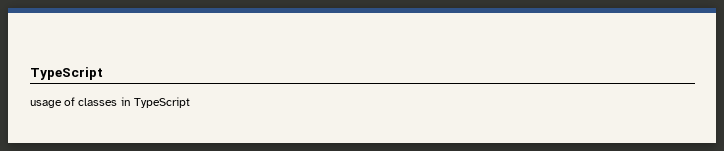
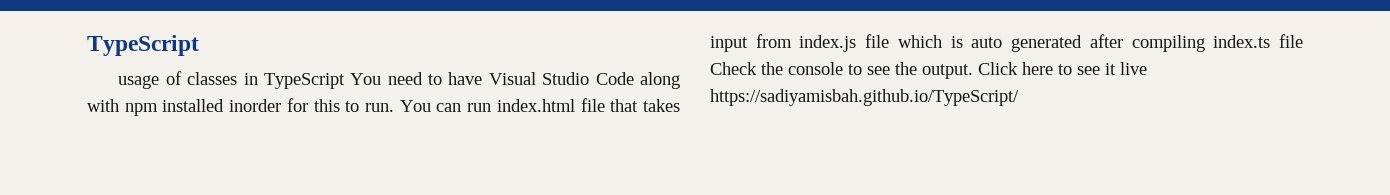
- usage of classes in TypeScript
+ usage of classes in TypeScript You need to have Visual Studio Code along with npm installed inorder for this to run. You can run index.html file that takes input from index.js file which is auto generated after compiling index.ts file Check the console to see the output. Click here to see it live https://sadiyamisbah.github.io/TypeScript/

